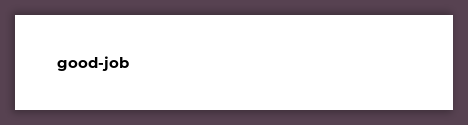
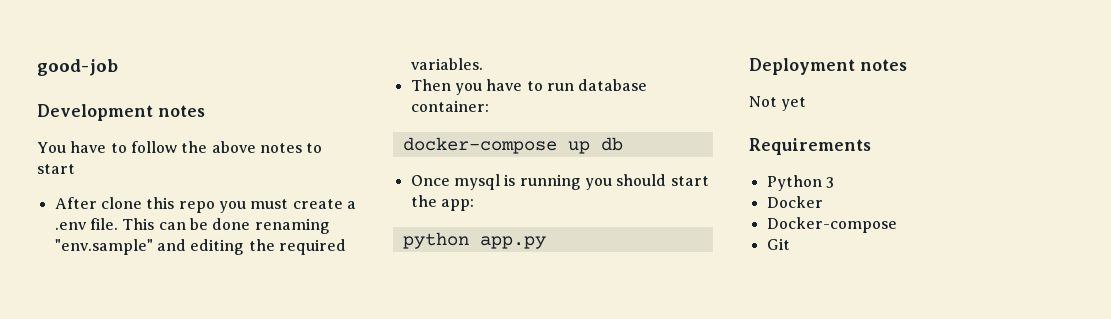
+ Development notes
+ You have to follow the above notes to start
+ After clone this repo you must create a .env file. This can be done renaming "env.sample" and editing the required variables.
+ Then you have to run database container:
+ docker-compose up db
+ Once mysql is running you should start the app:
+ python app.py
+ Deployment notes
+ Not yet
+ Requirements
+ Python 3
+ Docker
+ Docker-compose
+ Git

